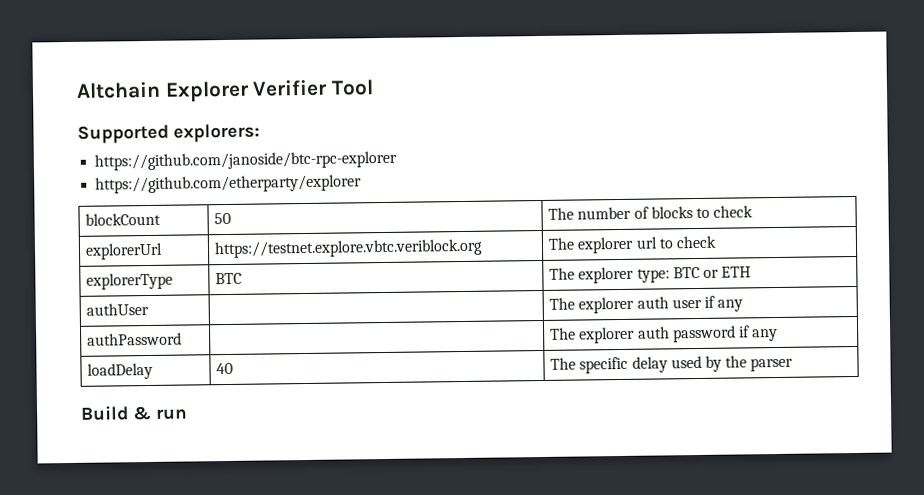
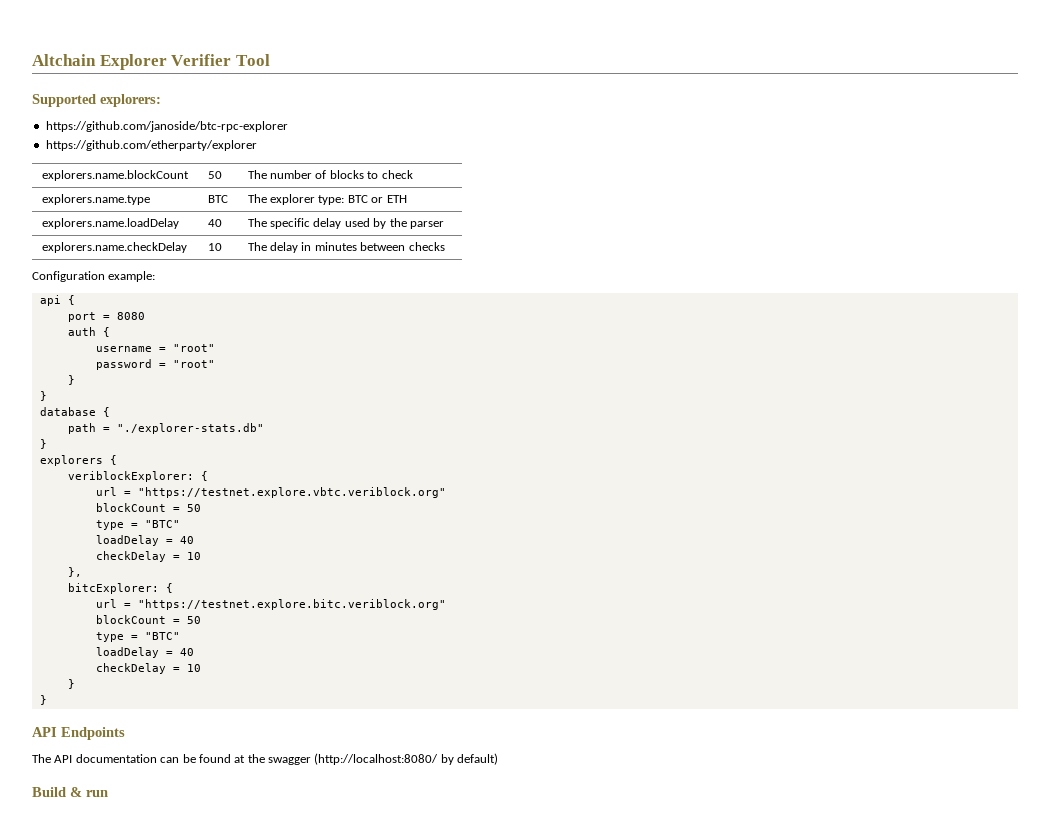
- blockCount | 50 | The number of blocks to check
+ explorers.name.blockCount | 50 | The number of blocks to check
- explorerUrl | https://testnet.explore.vbtc.veriblock.org | The explorer url to check
- explorerType | BTC | The explorer type: BTC or ETH
+ explorers.name.type | BTC | The explorer type: BTC or ETH
- authUser | | The explorer auth user if any
- authPassword | | The explorer auth password if any
- loadDelay | 40 | The specific delay used by the parser
+ explorers.name.loadDelay | 40 | The specific delay used by the parser
+ explorers.name.checkDelay | 10 | The delay in minutes between checks
+ Configuration example:
+ api {
+ port = 8080
+ auth {
+ username = "root"
+ password = "root"
+ }
+ }
+ database {
+ path = "./explorer-stats.db"
+ }
+ explorers {
+ veriblockExplorer: {
+ url = "https://testnet.explore.vbtc.veriblock.org"
+ blockCount = 50
+ type = "BTC"
+ loadDelay = 40
+ checkDelay = 10
+ },
+ bitcExplorer: {
+ url = "https://testnet.explore.bitc.veriblock.org"
+ blockCount = 50
+ type = "BTC"
+ loadDelay = 40
+ checkDelay = 10
+ }
+ }
+ API Endpoints
+ The API documentation can be found at the swagger (http://localhost:8080/ by default)

